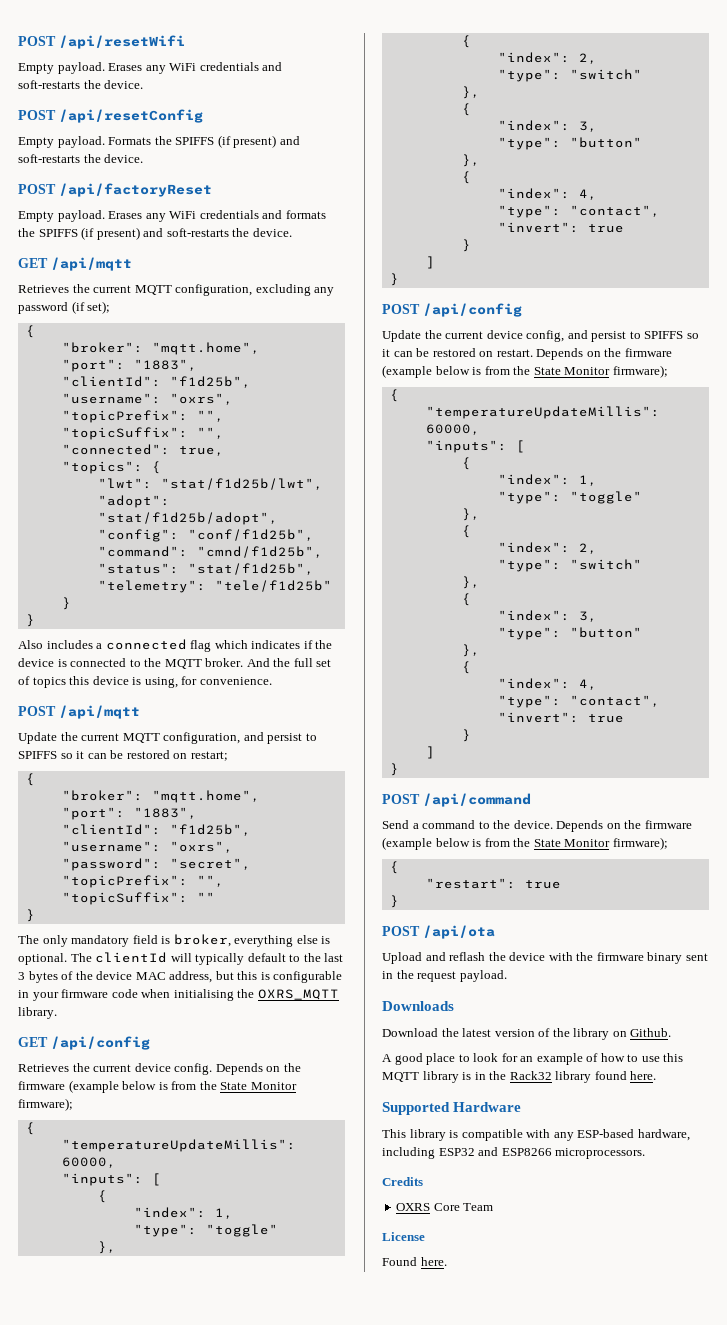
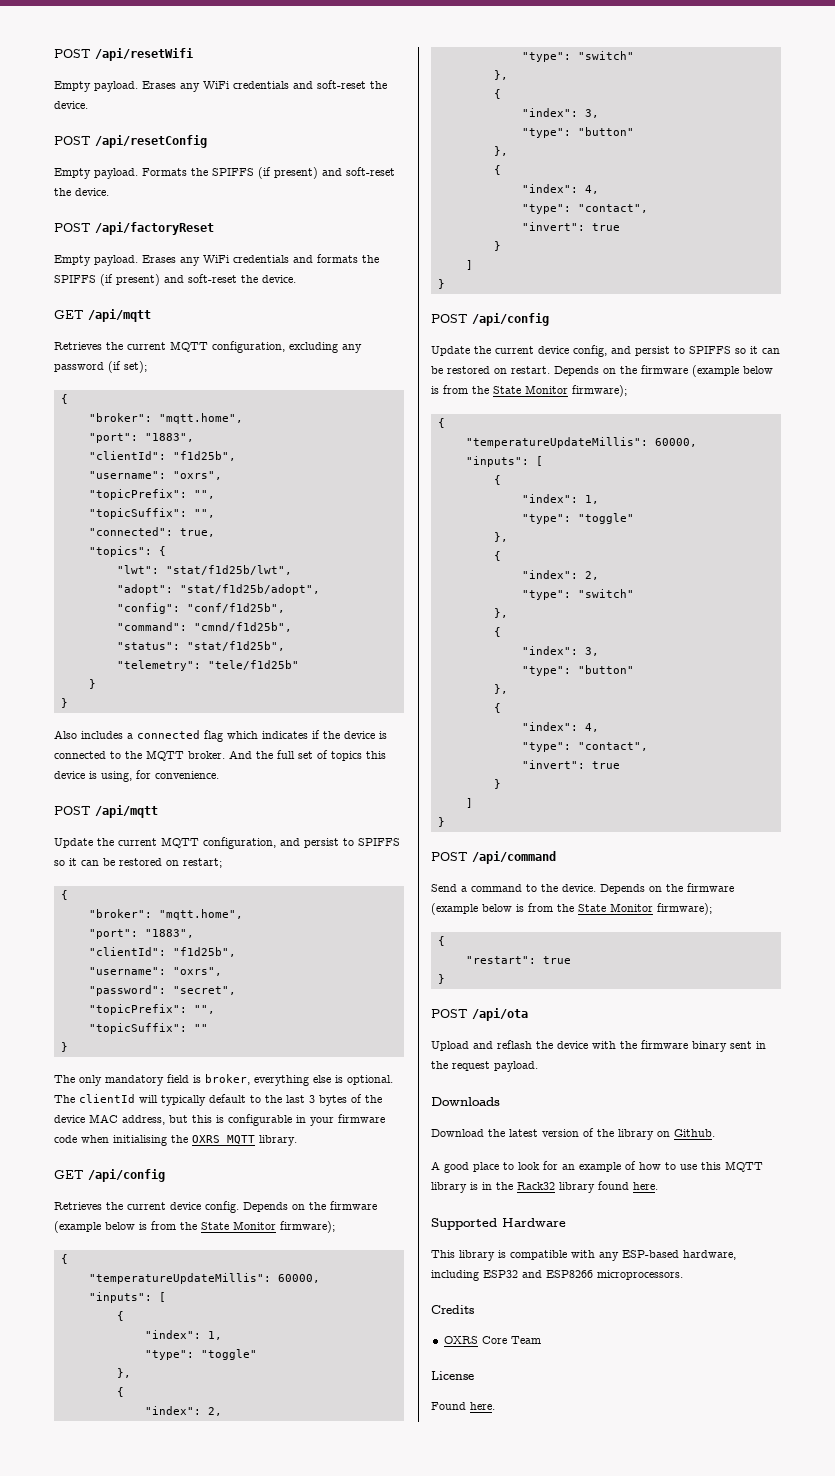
- Erases any WiFi credentials and soft-restarts the device.
+ Erases any WiFi credentials and soft-reset the device.
- Formats the SPIFFS (if present) and soft-restarts the device.
+ Formats the SPIFFS (if present) and soft-reset the device.
- Erases any WiFi credentials and formats the SPIFFS (if present) and soft-restarts the device.
+ Erases any WiFi credentials and formats the SPIFFS (if present) and soft-reset the device.

